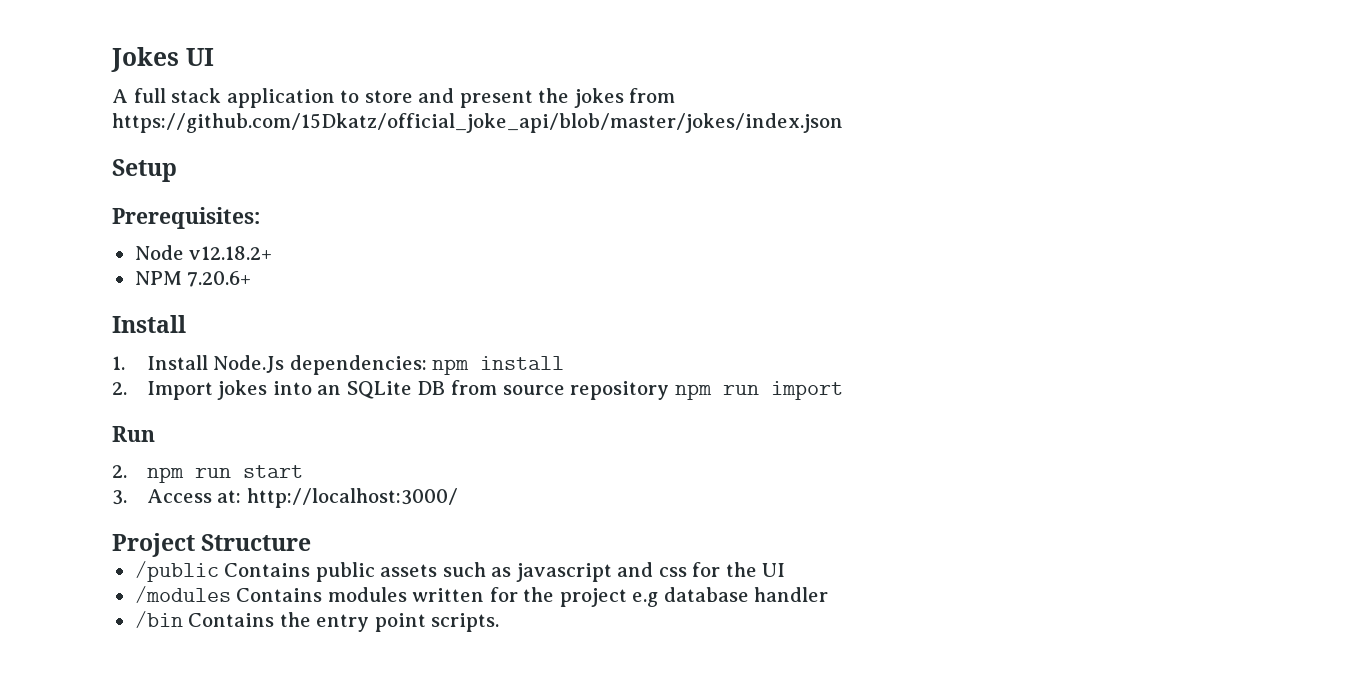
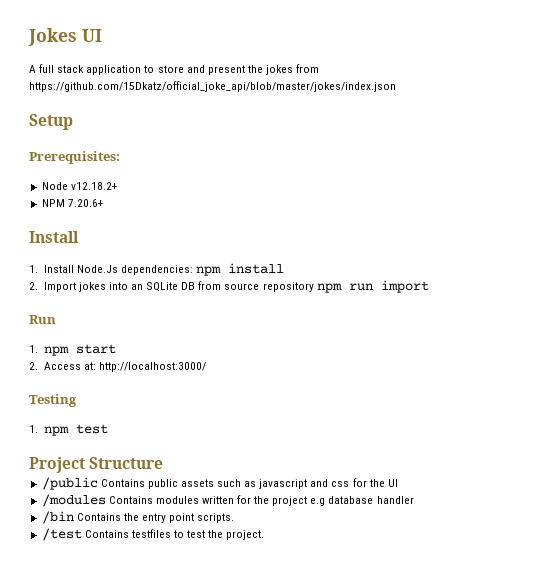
- 2. npm run start
+ 1. npm start
- 3. Access at: http://localhost:3000/
+ 2. Access at: http://localhost:3000/
+ Testing
+ 1. npm test
+ /test Contains testfiles to test the project.

